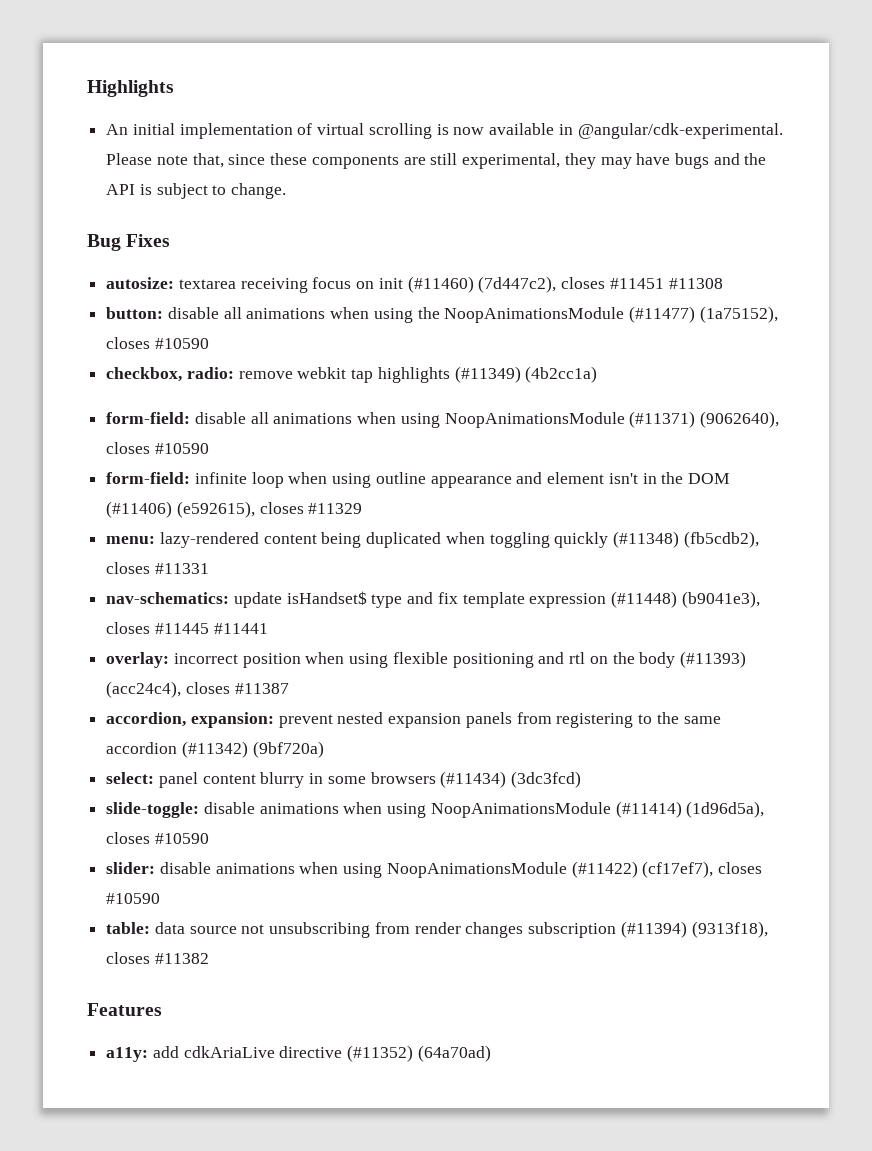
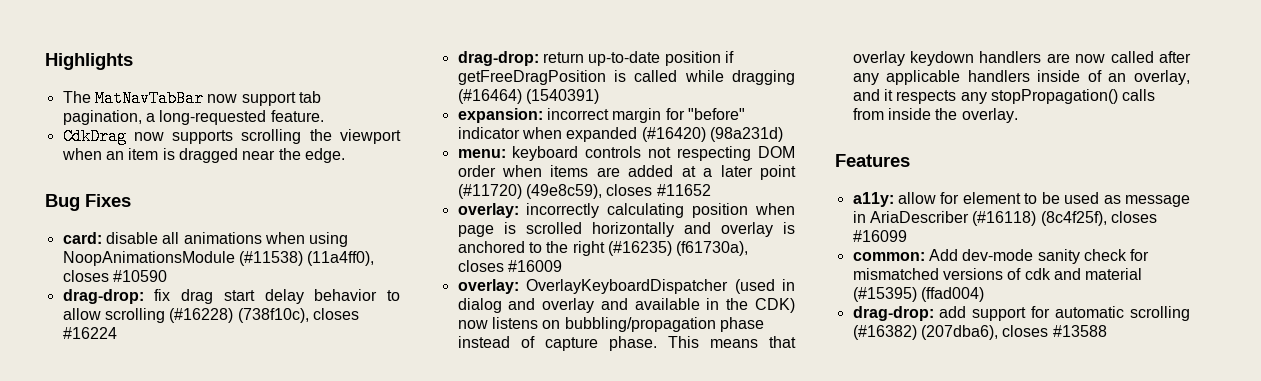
- An initial implementation of virtual scrolling is now available in @angular/cdk-experimental. Please note that, since these components are still experimental, they may have bugs and the API is subject to change.
+ The MatNavTabBar now support tab pagination, a long-requested feature.
+ CdkDrag now supports scrolling the viewport when an item is dragged near the edge.
  Bug Fixes
- autosize: textarea receiving focus on init (#11460) (7d447c2), closes #11451 #11308
- button: disable all animations when using the NoopAnimationsModule (#11477) (1a75152), closes #10590
- checkbox, radio: remove webkit tap highlights (#11349) (4b2cc1a)
- form-field: disable all animations when using NoopAnimationsModule (#11371) (9062640), closes #10590
- form-field: infinite loop when using outline appearance and element isn't in the DOM (#11406) (e592615), closes #11329
- menu: lazy-rendered content being duplicated when toggling quickly (#11348) (fb5cdb2), closes #11331
- nav-schematics: update isHandset$ type and fix template expression (#11448) (b9041e3), closes #11445 #11441
- overlay: incorrect position when using flexible positioning and rtl on the body (#11393) (acc24c4), closes #11387
- accordion, expansion: prevent nested expansion panels from registering to the same accordion (#11342) (9bf720a)
- select: panel content blurry in some browsers (#11434) (3dc3fcd)
- slide-toggle: disable animations when using NoopAnimationsModule (#11414) (1d96d5a), closes #10590
- slider: disable animations when using NoopAnimationsModule (#11422) (cf17ef7), closes #10590
- table: data source not unsubscribing from render changes subscription (#11394) (9313f18), closes #11382
+ card: disable all animations when using NoopAnimationsModule (#11538) (11a4ff0), closes #10590
+ drag-drop: fix drag start delay behavior to allow scrolling (#16228) (738f10c), closes #16224
+ drag-drop: return up-to-date position if getFreeDragPosition is called while dragging (#16464) (1540391)
+ expansion: incorrect margin for "before" indicator when expanded (#16420) (98a231d)
+ menu: keyboard controls not respecting DOM order when items are added at a later point (#11720) (49e8c59), closes #11652
+ overlay: incorrectly calculating position when page is scrolled horizontally and overlay is anchored to the right (#16235) (f61730a), closes #16009
+ overlay: OverlayKeyboardDispatcher (used in dialog and overlay and available in the CDK) now listens on bubbling/propagation phase instead of capture phase. This means that overlay keydown handlers are now called after any applicable handlers inside of an overlay, and it respects any stopPropagation() calls from inside the overlay.
  Features
- a11y: add cdkAriaLive directive (#11352) (64a70ad)
+ a11y: allow for element to be used as message in AriaDescriber (#16118) (8c4f25f), closes #16099
+ common: Add dev-mode sanity check for mismatched versions of cdk and material (#15395) (ffad004)
+ drag-drop: add support for automatic scrolling (#16382) (207dba6), closes #13588

